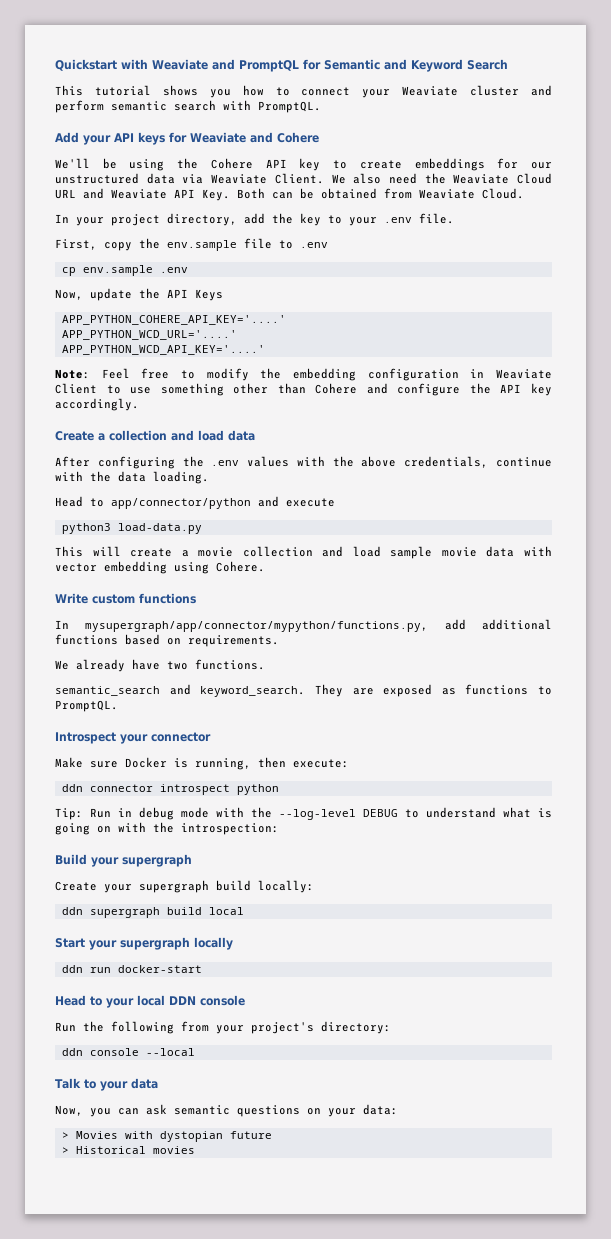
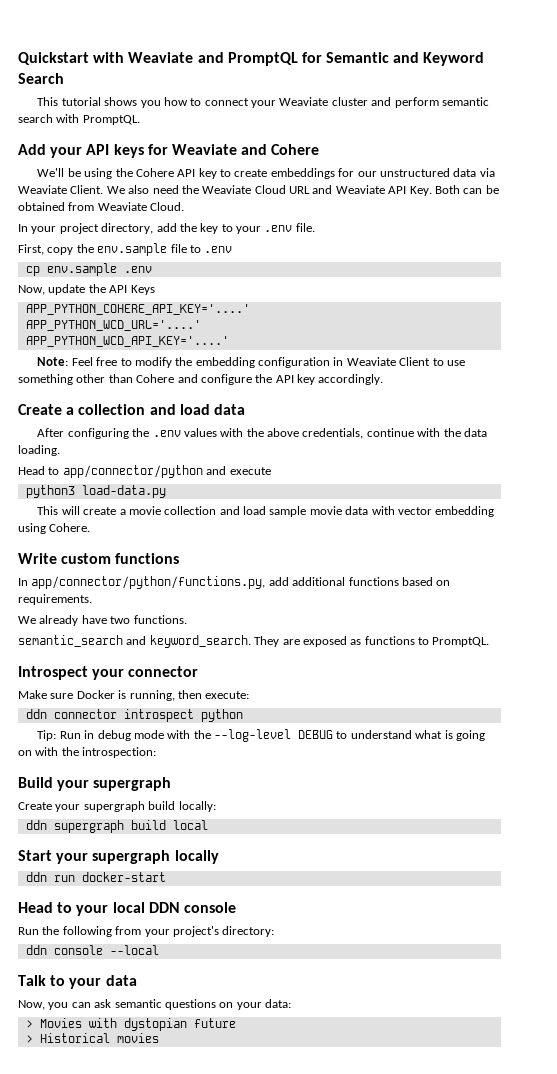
- In mysupergraph/app/connector/mypython/functions.py, add additional functions based on requirements.
+ In app/connector/python/functions.py, add additional functions based on requirements.

